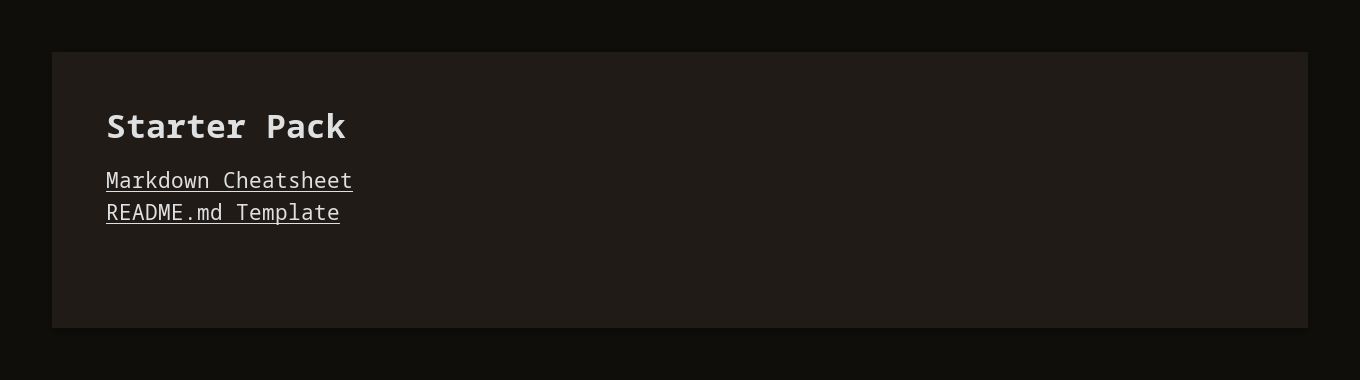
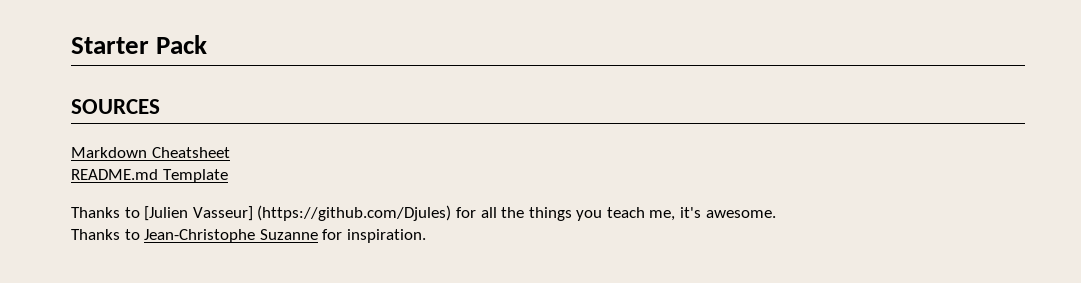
+ SOURCES
+ Thanks to [Julien Vasseur] (https://github.com/Djules) for all the things you teach me, it's awesome.
+ Thanks to Jean-Christophe Suzanne for inspiration.

